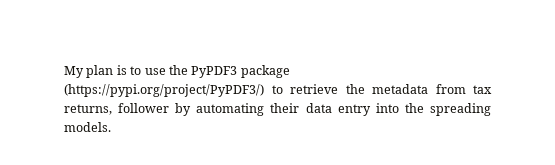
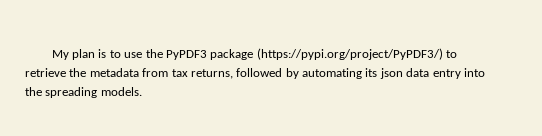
- My plan is to use the PyPDF3 package (https://pypi.org/project/PyPDF3/) to retrieve the metadata from tax returns, follower by automating their data entry into the spreading models.
+ My plan is to use the PyPDF3 package (https://pypi.org/project/PyPDF3/) to retrieve the metadata from tax returns, followed by automating its json data entry into the spreading models.

